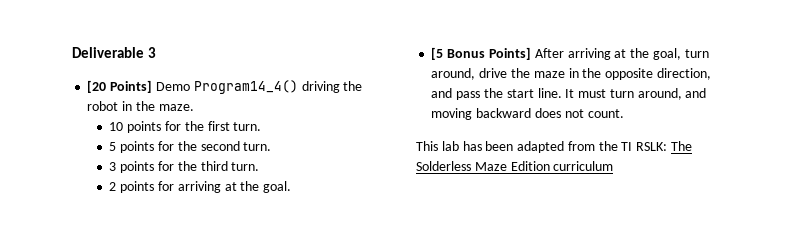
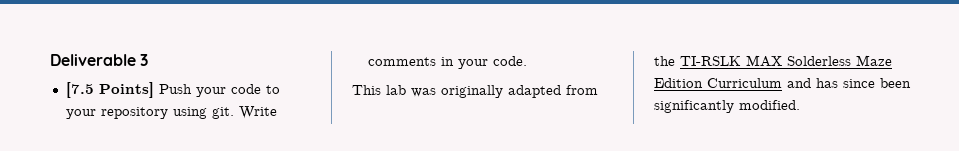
- [20 Points] Demo Program14_4() driving the robot in the maze.
- 10 points for the first turn.
- 5 points for the second turn.
- 3 points for the third turn.
- 2 points for arriving at the goal.
- [5 Bonus Points] After arriving at the goal, turn around, drive the maze in the opposite direction, and pass the start line. It must turn around, and moving backward does not count.
+ [7.5 Points] Push your code to your repository using git. Write comments in your code.
- This lab has been adapted from the TI RSLK: The Solderless Maze Edition curriculum
+ This lab was originally adapted from the TI-RSLK MAX Solderless Maze Edition Curriculum and has since been significantly modified.

